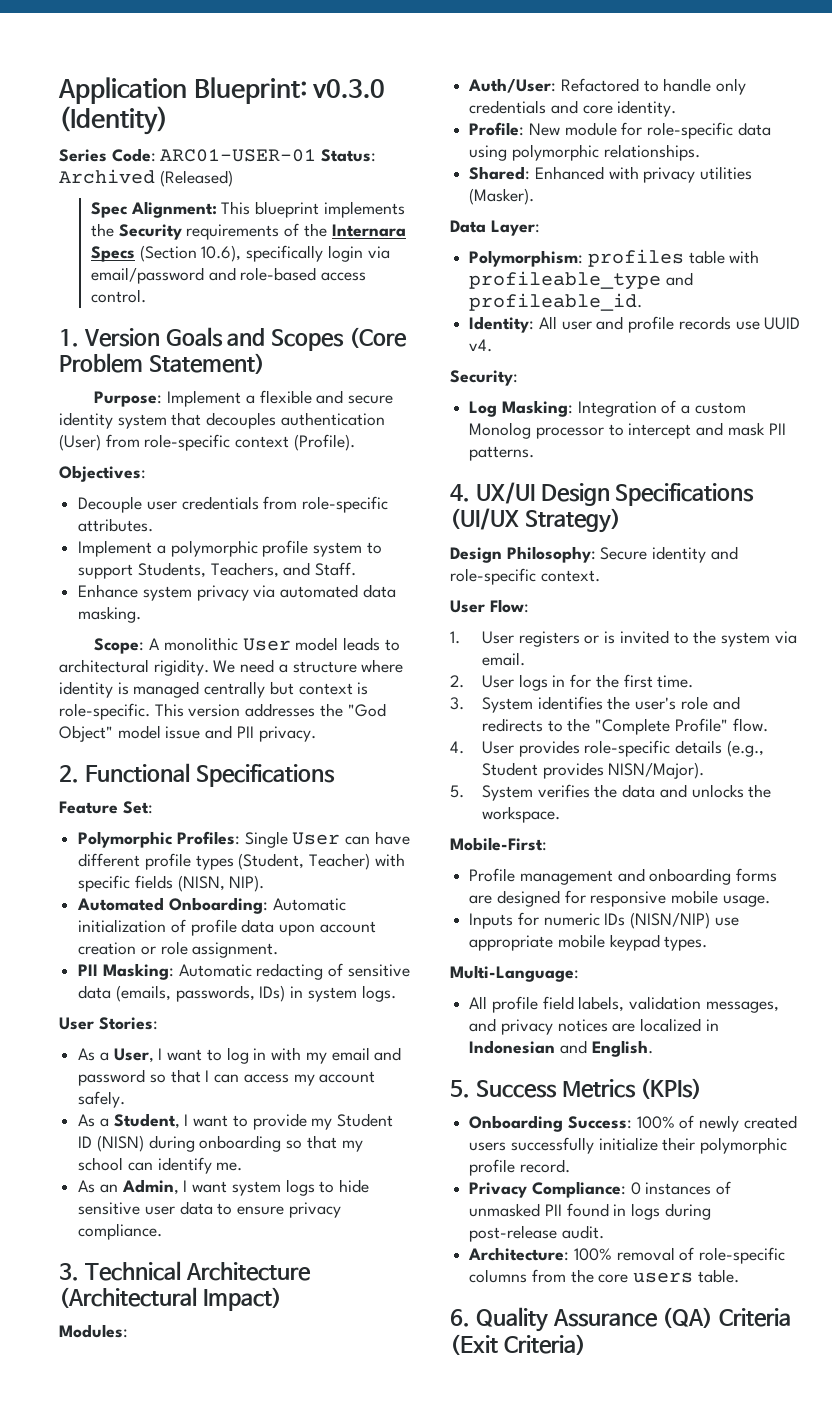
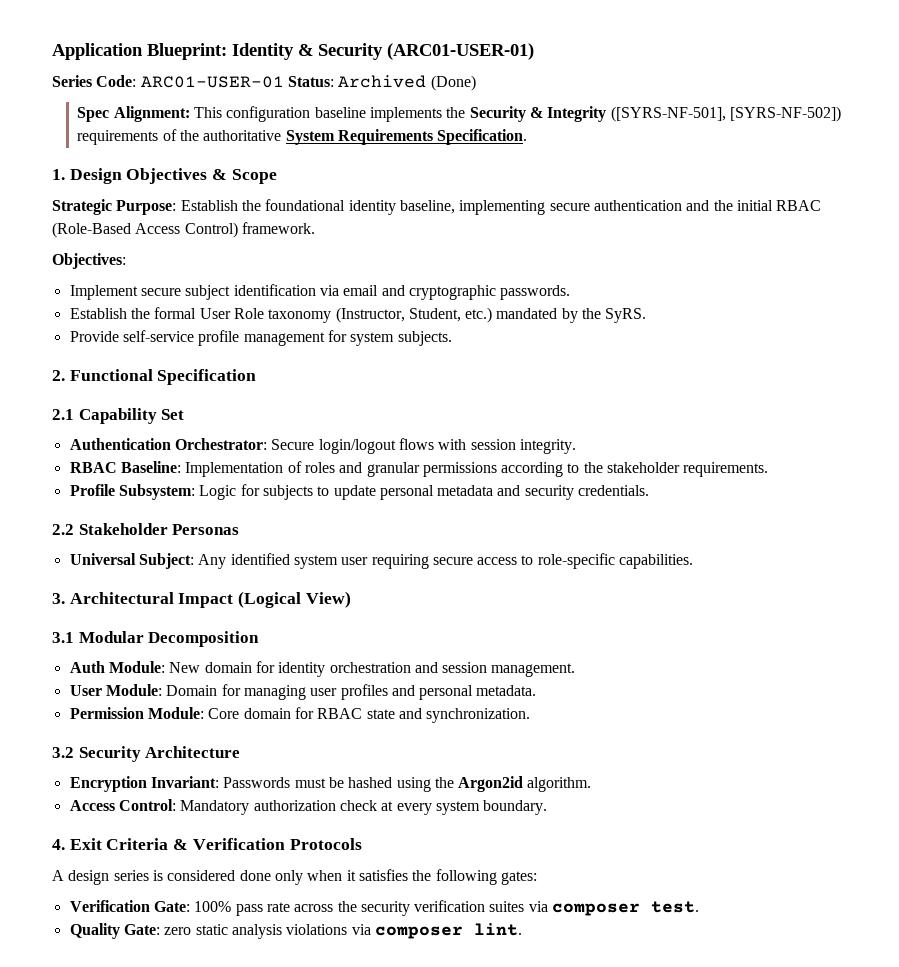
- Application Blueprint: v0.3.0 (Identity)
+ Application Blueprint: Identity & Security (ARC01-USER-01)
- Series Code: ARC01-USER-01 Status: Archived (Released)
+ Series Code: ARC01-USER-01 Status: Archived (Done)
- Spec Alignment: This blueprint implements the Security requirements of the Internara Specs (Section 10.6), specifically login via email/password and role-based access control.
- 1. Version Goals and Scopes (Core Problem Statement)
- Purpose: Implement a flexible and secure identity system that decouples authentication (User) from role-specific context (Profile).
+ Spec Alignment: This configuration baseline implements the Security & Integrity ([SYRS-NF-501], [SYRS-NF-502]) requirements of the authoritative System Requirements Specification.
+ 1. Design Objectives & Scope
+ Strategic Purpose: Establish the foundational identity baseline, implementing secure authentication and the initial RBAC (Role-Based Access Control) framework.
  Objectives:
- Decouple user credentials from role-specific attributes.
- Implement a polymorphic profile system to support Students, Teachers, and Staff.
- Enhance system privacy via automated data masking.
- Scope: A monolithic User model leads to architectural rigidity. We need a structure where identity is managed centrally but context is role-specific. This version addresses the "God Object" model issue and PII privacy.
- 2. Functional Specifications
- Feature Set:
- Polymorphic Profiles: Single User can have different profile types (Student, Teacher) with specific fields (NISN, NIP).
- Automated Onboarding: Automatic initialization of profile data upon account creation or role assignment.
- PII Masking: Automatic redacting of sensitive data (emails, passwords, IDs) in system logs.
- User Stories:
- As a User, I want to log in with my email and password so that I can access my account safely.
- As a Student, I want to provide my Student ID (NISN) during onboarding so that my school can identify me.
- As an Admin, I want system logs to hide sensitive user data to ensure privacy compliance.
- 3. Technical Architecture (Architectural Impact)
- Modules:
- Auth/User: Refactored to handle only credentials and core identity.
- Profile: New module for role-specific data using polymorphic relationships.
- Shared: Enhanced with privacy utilities (Masker).
- Data Layer:
- Polymorphism: profiles table with profileable_type and profileable_id.
- Identity: All user and profile records use UUID v4.
- Security:
- Log Masking: Integration of a custom Monolog processor to intercept and mask PII patterns.
- 4. UX/UI Design Specifications (UI/UX Strategy)
- Design Philosophy: Secure identity and role-specific context.
- User Flow:
- 1. User registers or is invited to the system via email.
- 2. User logs in for the first time.
- 3. System identifies the user's role and redirects to the "Complete Profile" flow.
- 4. User provides role-specific details (e.g., Student provides NISN/Major).
- 5. System verifies the data and unlocks the workspace.
- Mobile-First:
- Profile management and onboarding forms are designed for responsive mobile usage.
- Inputs for numeric IDs (NISN/NIP) use appropriate mobile keypad types.
- Multi-Language:
- All profile field labels, validation messages, and privacy notices are localized in Indonesian and English.
- 5. Success Metrics (KPIs)
- Onboarding Success: 100% of newly created users successfully initialize their polymorphic profile record.
- Privacy Compliance: 0 instances of unmasked PII found in logs during post-release audit.
- Architecture: 100% removal of role-specific columns from the core users table.
- 6. Quality Assurance (QA) Criteria (Exit Criteria)
+ Implement secure subject identification via email and cryptographic passwords.
+ Establish the formal User Role taxonomy (Instructor, Student, etc.) mandated by the SyRS.
+ Provide self-service profile management for system subjects.
+ 2. Functional Specification
+ 2.1 Capability Set
+ Authentication Orchestrator: Secure login/logout flows with session integrity.
+ RBAC Baseline: Implementation of roles and granular permissions according to the stakeholder requirements.
+ Profile Subsystem: Logic for subjects to update personal metadata and security credentials.
+ 2.2 Stakeholder Personas
+ Universal Subject: Any identified system user requiring secure access to role-specific capabilities.
+ 3. Architectural Impact (Logical View)
+ 3.1 Modular Decomposition
+ Auth Module: New domain for identity orchestration and session management.
+ User Module: Domain for managing user profiles and personal metadata.
+ Permission Module: Core domain for RBAC state and synchronization.
+ 3.2 Security Architecture
+ Encryption Invariant: Passwords must be hashed using the Argon2id algorithm.
+ Access Control: Mandatory authorization check at every system boundary.
+ 4. Exit Criteria & Verification Protocols
+ A design series is considered done only when it satisfies the following gates:
+ Verification Gate: 100% pass rate across the security verification suites via composer test.
+ Quality Gate: zero static analysis violations via composer lint.

